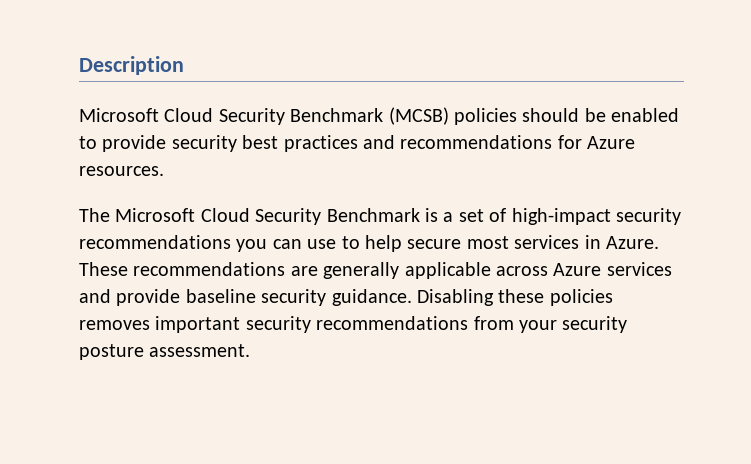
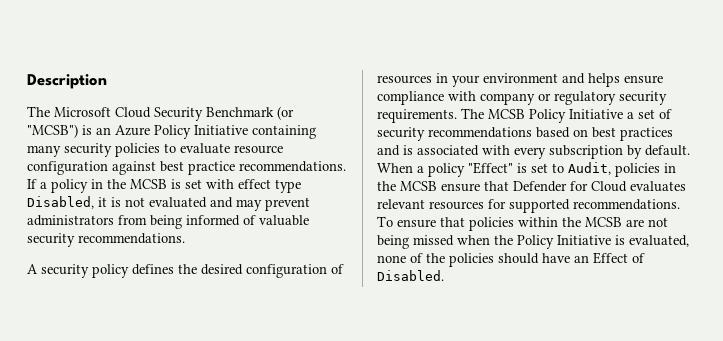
- Microsoft Cloud Security Benchmark (MCSB) policies should be enabled to provide security best practices and recommendations for Azure resources.
- The Microsoft Cloud Security Benchmark is a set of high-impact security recommendations you can use to help secure most services in Azure. These recommendations are generally applicable across Azure services and provide baseline security guidance. Disabling these policies removes important security recommendations from your security posture assessment.
+ The Microsoft Cloud Security Benchmark (or "MCSB") is an Azure Policy Initiative containing many security policies to evaluate resource configuration against best practice recommendations. If a policy in the MCSB is set with effect type Disabled, it is not evaluated and may prevent administrators from being informed of valuable security recommendations.
+ A security policy defines the desired configuration of resources in your environment and helps ensure compliance with company or regulatory security requirements. The MCSB Policy Initiative a set of security recommendations based on best practices and is associated with every subscription by default. When a policy "Effect" is set to Audit, policies in the MCSB ensure that Defender for Cloud evaluates relevant resources for supported recommendations. To ensure that policies within the MCSB are not being missed when the Policy Initiative is evaluated, none of the policies should have an Effect of Disabled.

